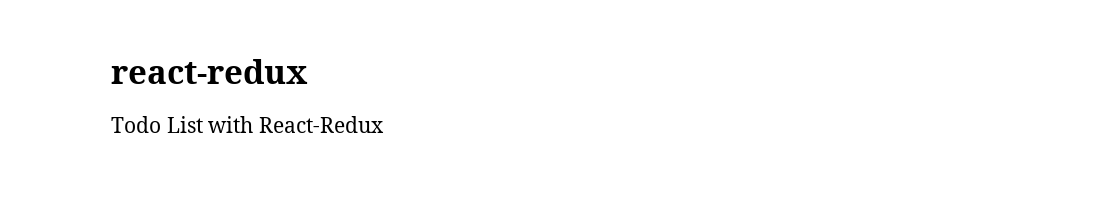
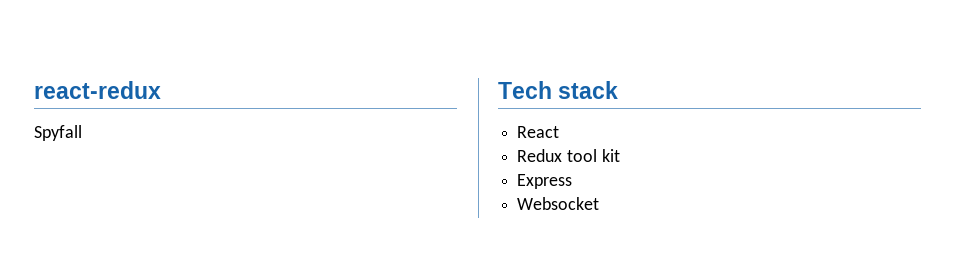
- Todo List with React-Redux
+ Spyfall
+ Tech stack
+ React
+ Redux tool kit
+ Express
+ Websocket

